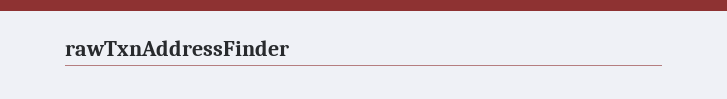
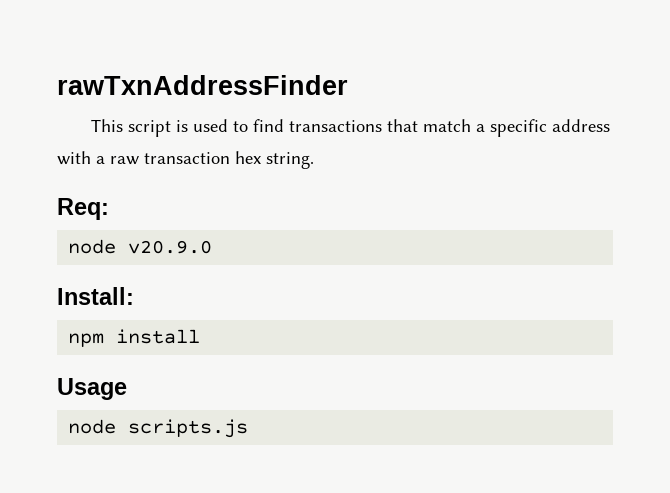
+ This script is used to find transactions that match a specific address with a raw transaction hex string.
+ Req:
+ node v20.9.0
+ Install:
+ npm install
+ Usage
+ node scripts.js

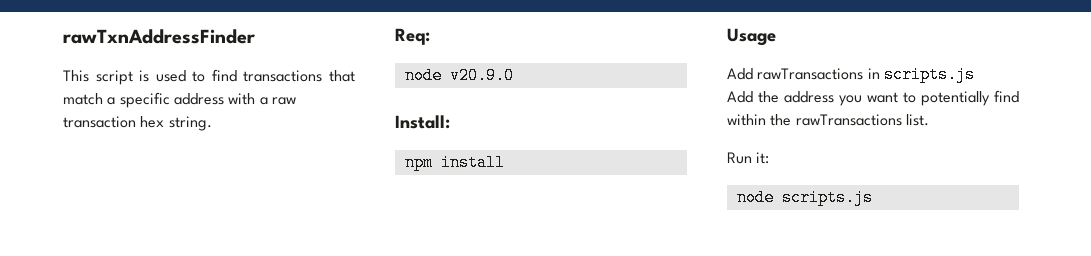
+ Add rawTransactions in scripts.js
+ Add the address you want to potentially find within the rawTransactions list.
+ Run it:

